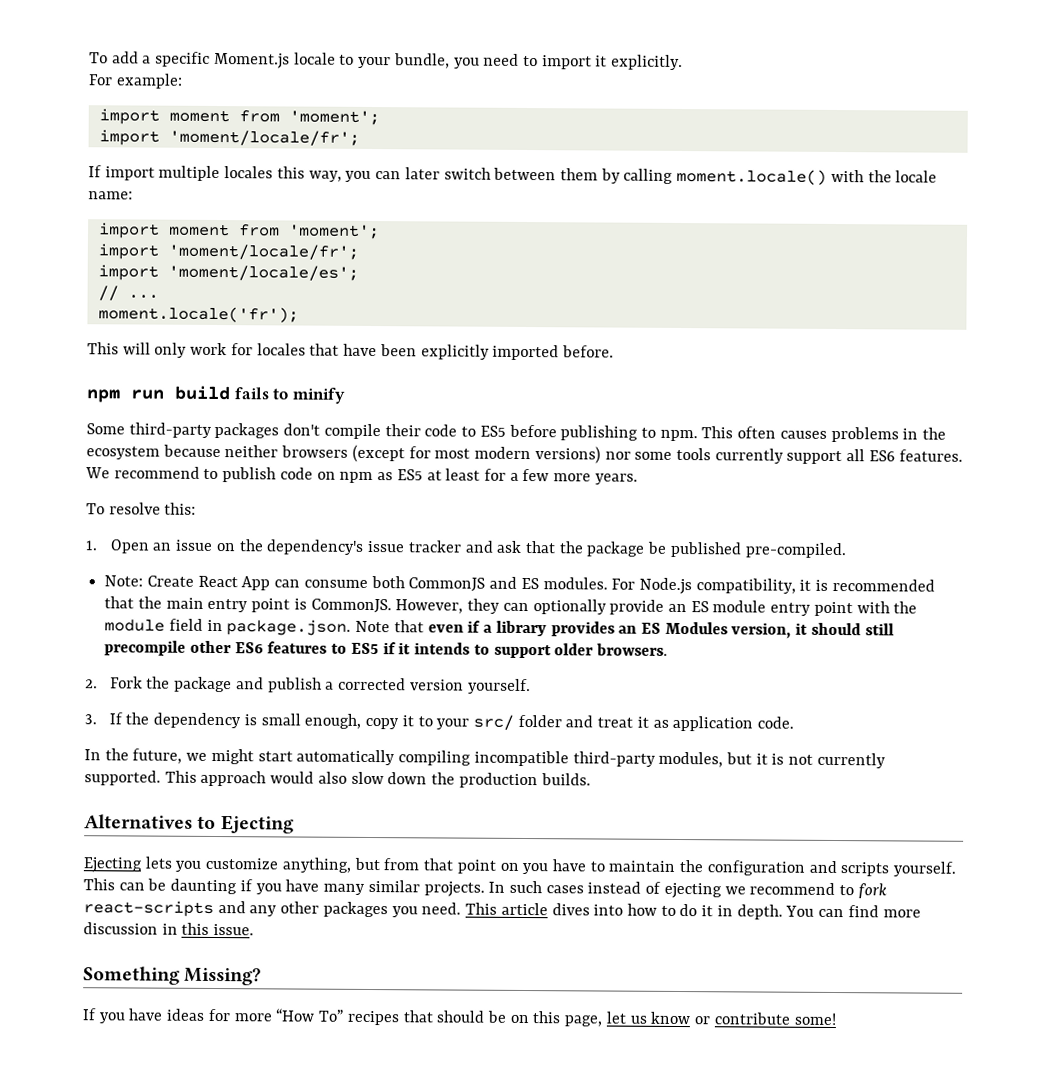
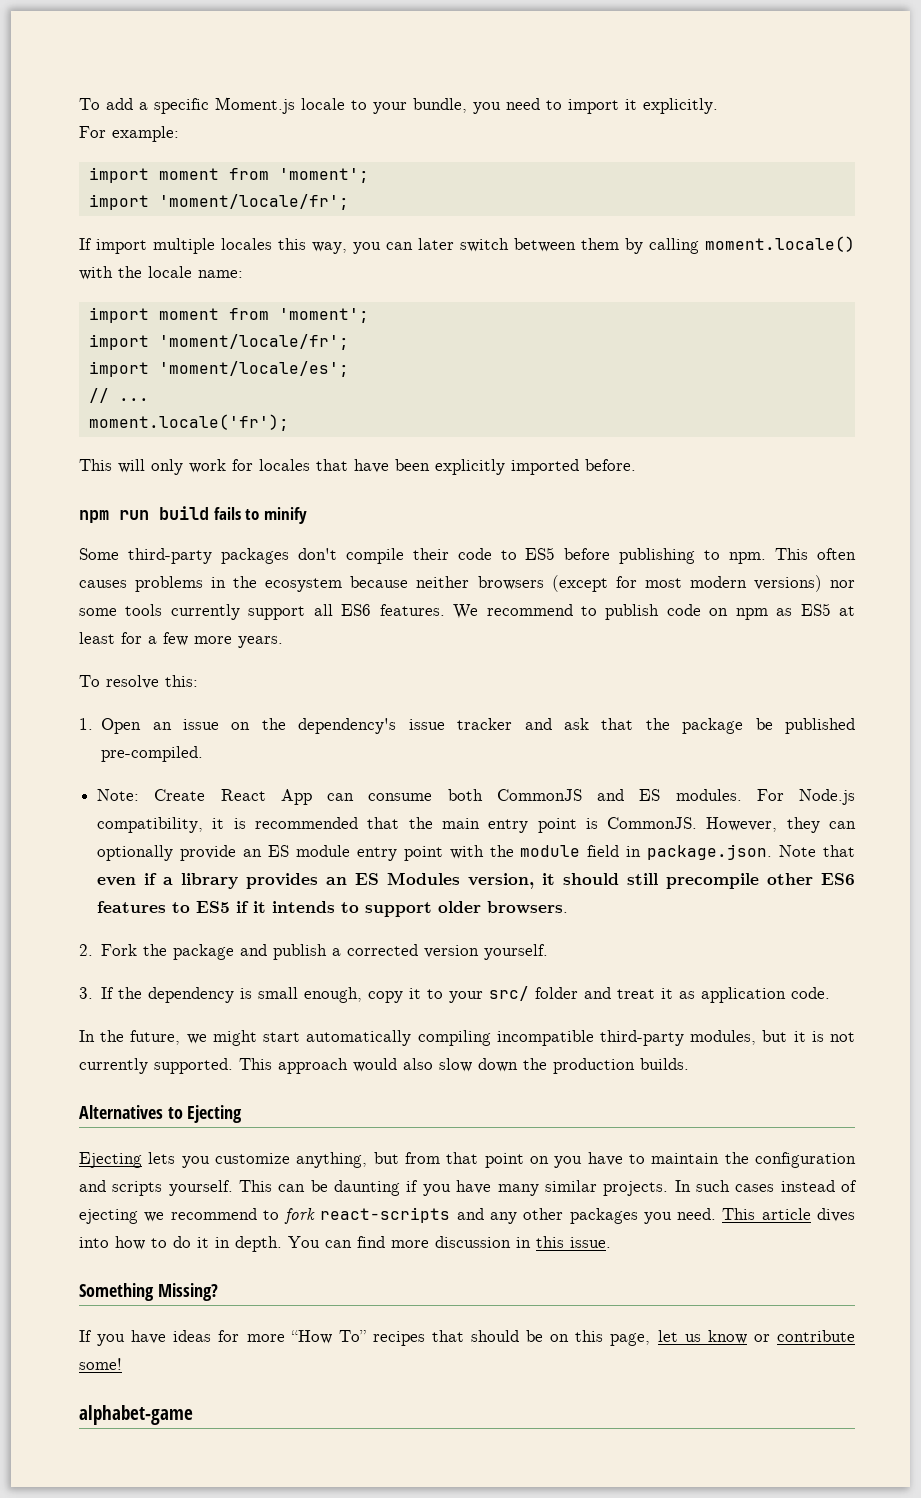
+ alphabet-game

